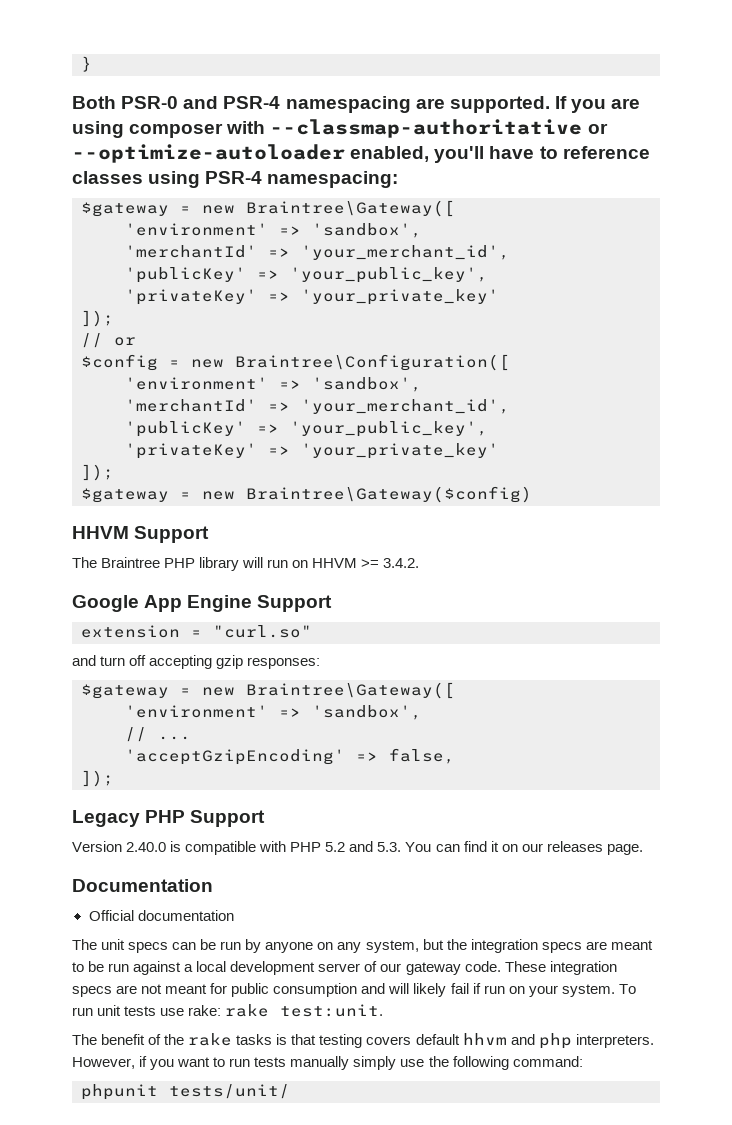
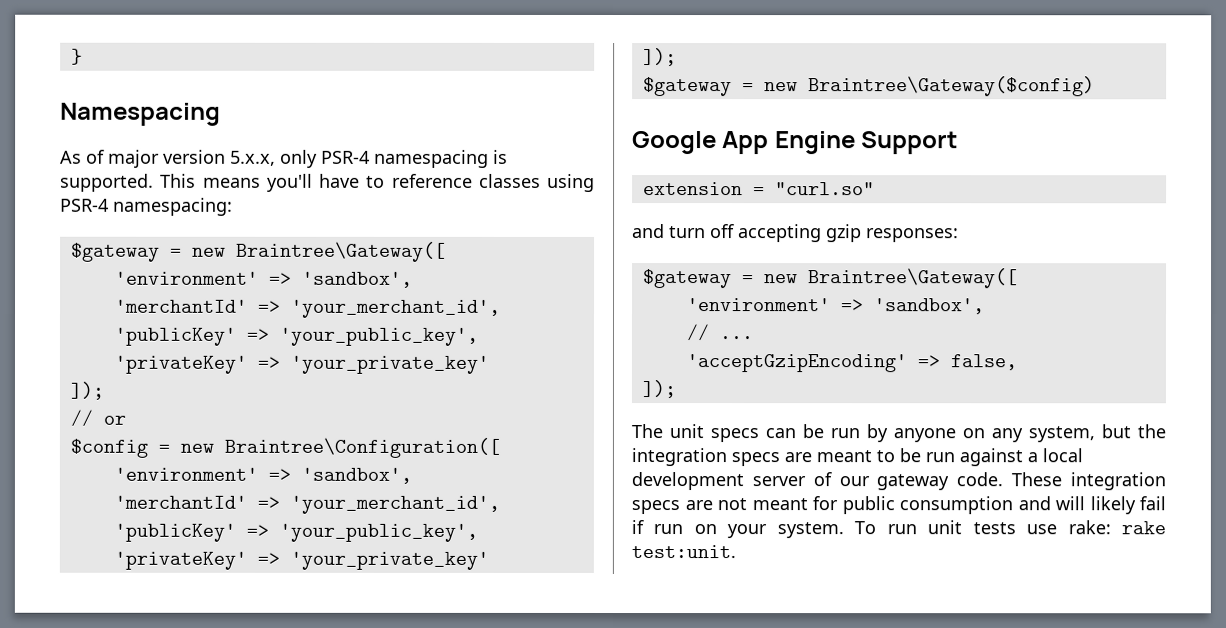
- Both PSR-0 and PSR-4 namespacing are supported. If you are using composer with --classmap-authoritative or --optimize-autoloader enabled, you'll have to reference classes using PSR-4 namespacing:
+ Namespacing
+ As of major version 5.x.x, only PSR-4 namespacing is supported. This means you'll have to reference classes using PSR-4 namespacing:
- HHVM Support
- The Braintree PHP library will run on HHVM >= 3.4.2.
- Legacy PHP Support
- Version 2.40.0 is compatible with PHP 5.2 and 5.3. You can find it on our releases page.
- Documentation
- Official documentation
- The benefit of the rake tasks is that testing covers default hhvm and php interpreters. However, if you want to run tests manually simply use the following command:
- phpunit tests/unit/

